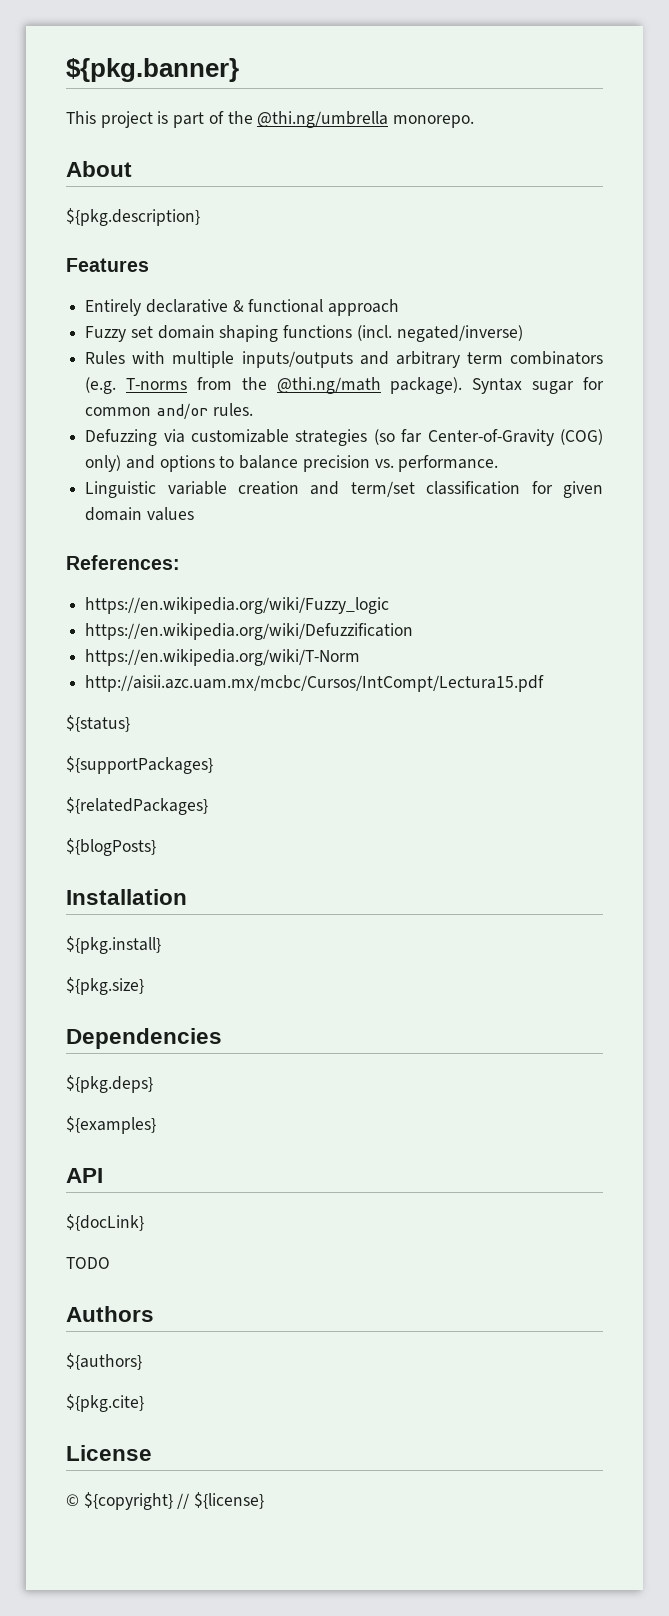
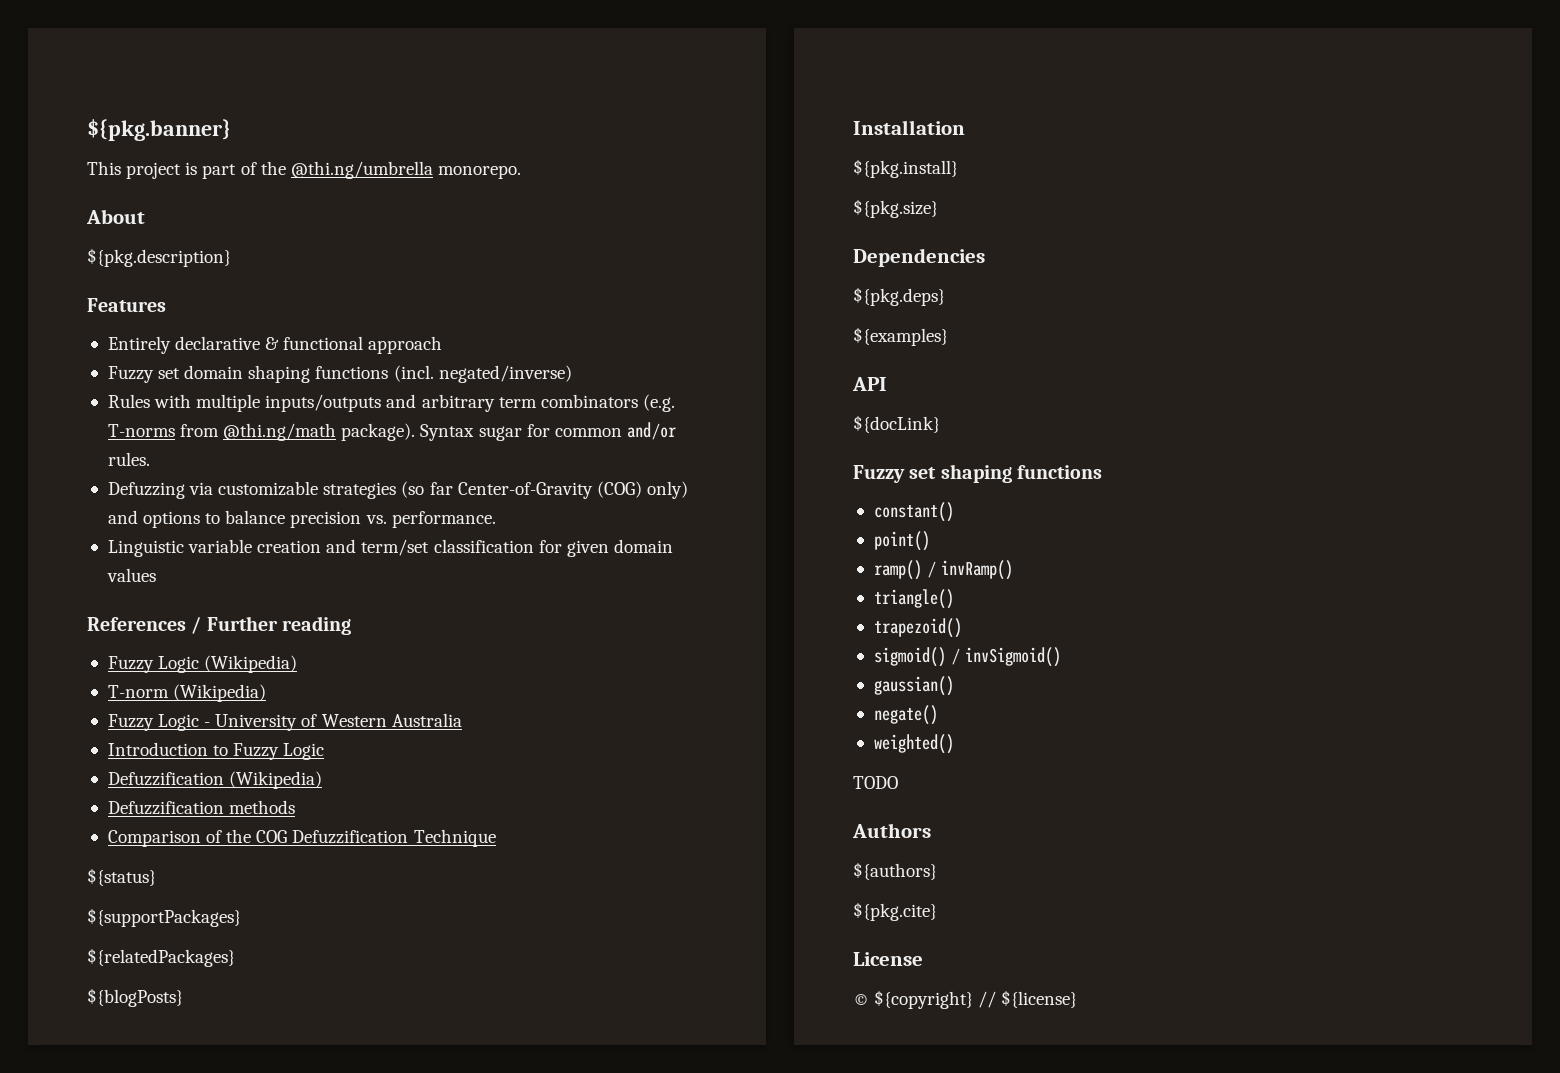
- Rules with multiple inputs/outputs and arbitrary term combinators (e.g. T-norms from the @thi.ng/math package).
+ Rules with multiple inputs/outputs and arbitrary term combinators (e.g. T-norms from @thi.ng/math package).
- References:
- https://en.wikipedia.org/wiki/Fuzzy_logic
- https://en.wikipedia.org/wiki/Defuzzification
- https://en.wikipedia.org/wiki/T-Norm
- http://aisii.azc.uam.mx/mcbc/Cursos/IntCompt/Lectura15.pdf
+ References / Further reading
+ Fuzzy Logic (Wikipedia)
+ T-norm (Wikipedia)
+ Fuzzy Logic - University of Western Australia
+ Introduction to Fuzzy Logic
+ Defuzzification (Wikipedia)
+ Defuzzification methods
+ Comparison of the COG Defuzzification Technique
+ Fuzzy set shaping functions
+ constant()
+ point()
+ ramp() / invRamp()
+ triangle()
+ trapezoid()
+ sigmoid() / invSigmoid()
+ gaussian()
+ negate()
+ weighted()

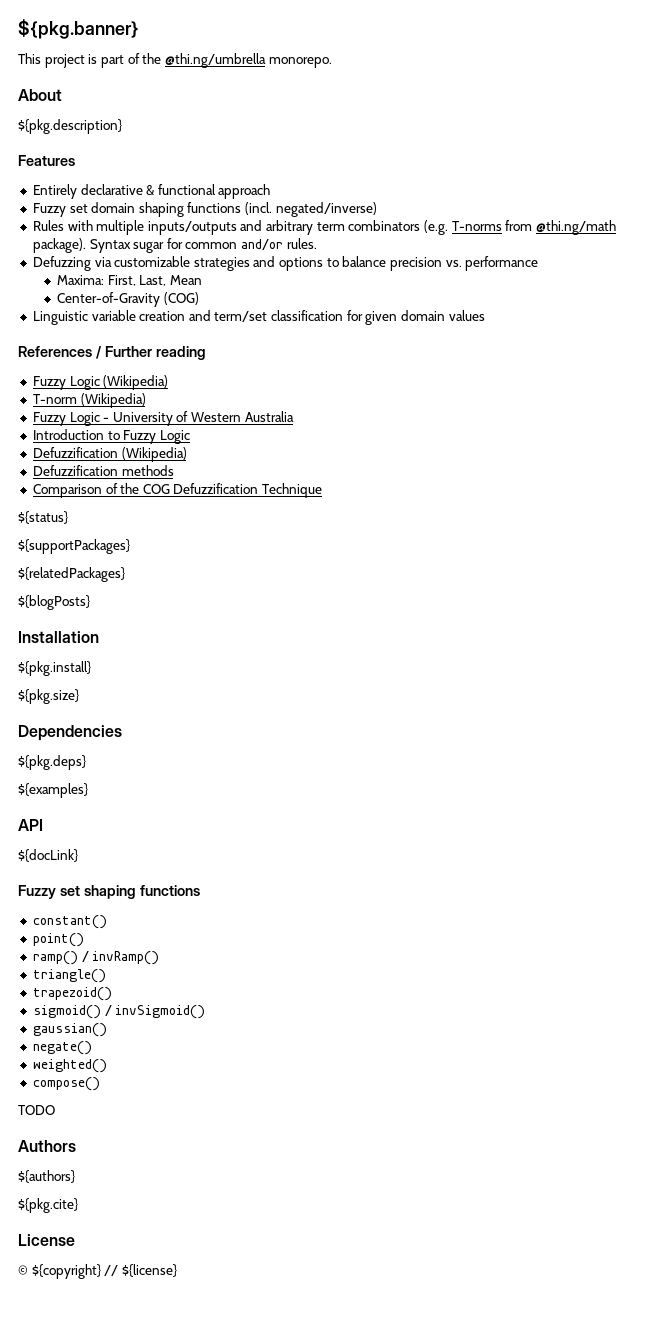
- Defuzzing via customizable strategies (so far Center-of-Gravity (COG) only) and options to balance precision vs. performance.
+ Defuzzing via customizable strategies and options to balance precision vs. performance
+ Maxima: First, Last, Mean
+ Center-of-Gravity (COG)
+ compose()

